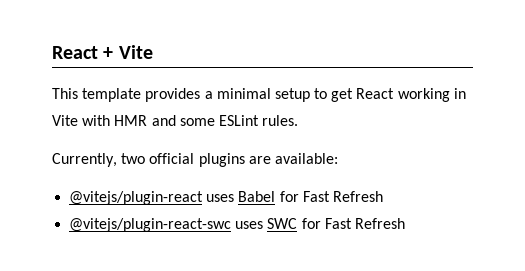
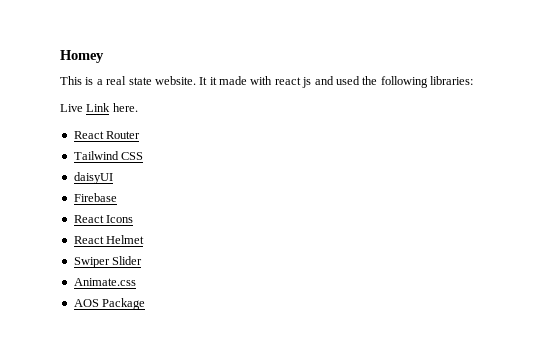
- React + Vite
- This template provides a minimal setup to get React working in Vite with HMR and some ESLint rules.
- Currently, two official plugins are available:
- @vitejs/plugin-react uses Babel for Fast Refresh
- @vitejs/plugin-react-swc uses SWC for Fast Refresh
+ Homey
+ This is a real state website. It it made with react js and used the following libraries:
+ Live Link here.
+ React Router
+ Tailwind CSS
+ daisyUI
+ Firebase
+ React Icons
+ React Helmet
+ Swiper Slider
+ Animate.css
+ AOS Package

